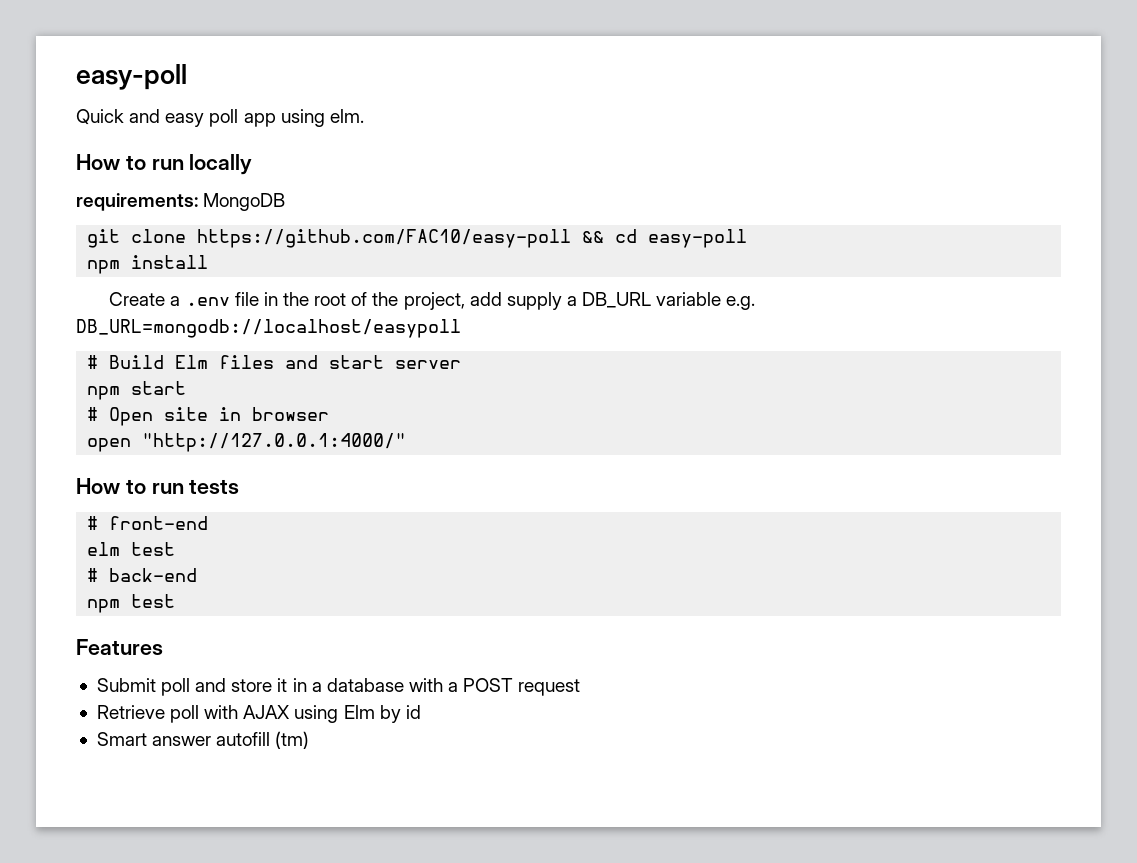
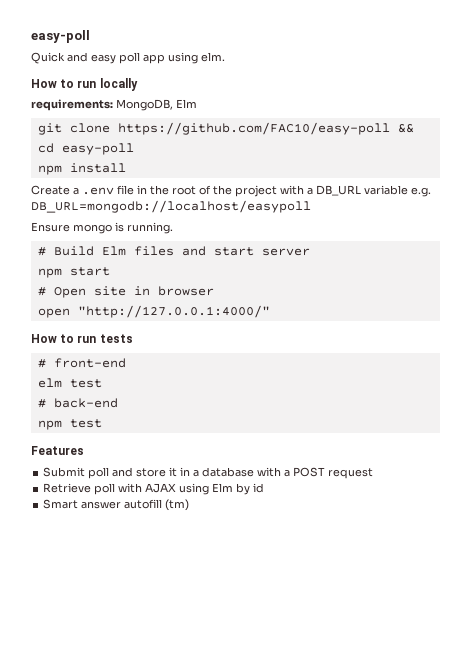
- requirements: MongoDB
+ requirements: MongoDB, Elm
- Create a .env file in the root of the project, add supply a DB_URL variable e.g. DB_URL=mongodb://localhost/easypoll
+ Create a .env file in the root of the project with a DB_URL variable e.g. DB_URL=mongodb://localhost/easypoll
+ Ensure mongo is running.

